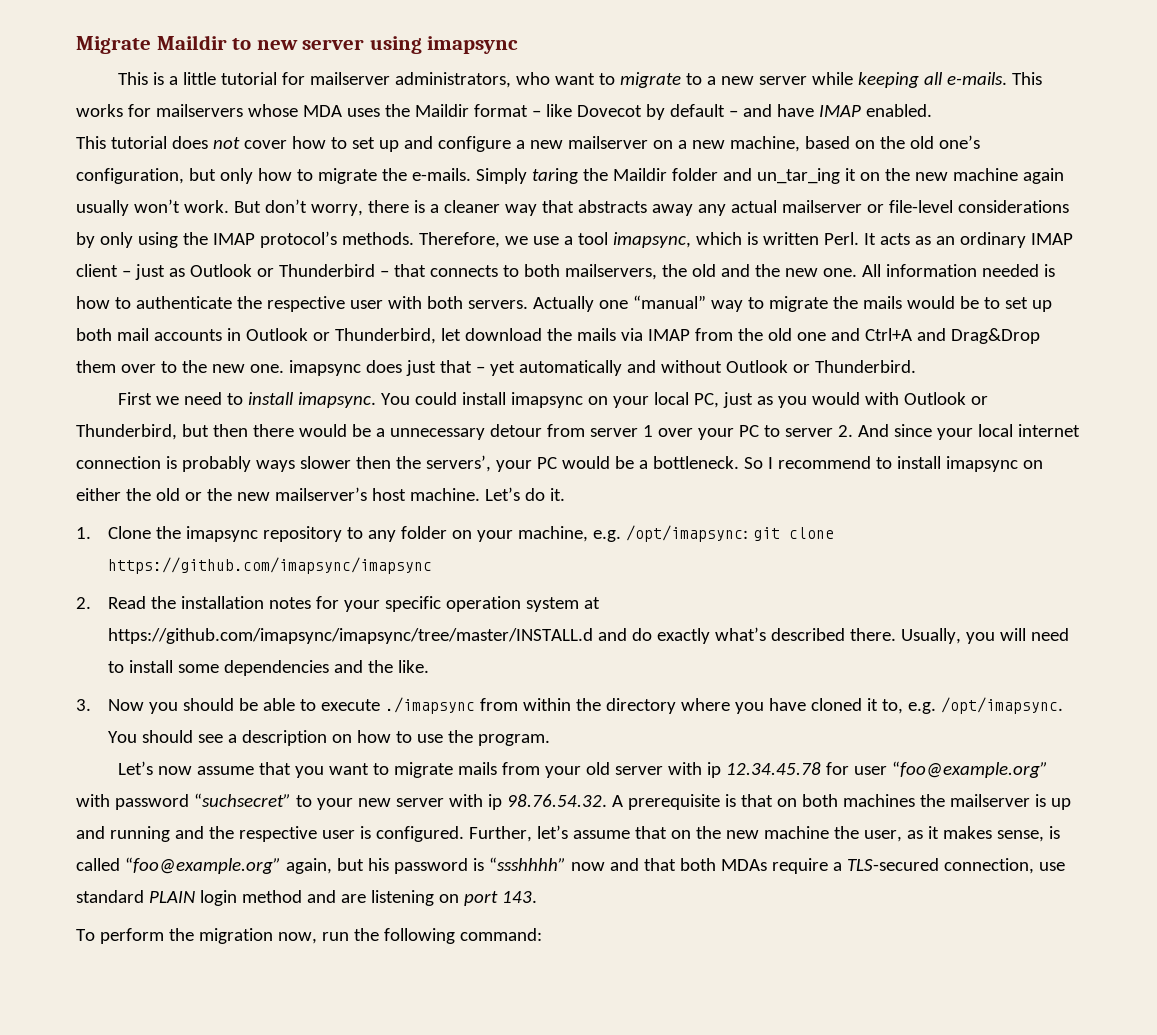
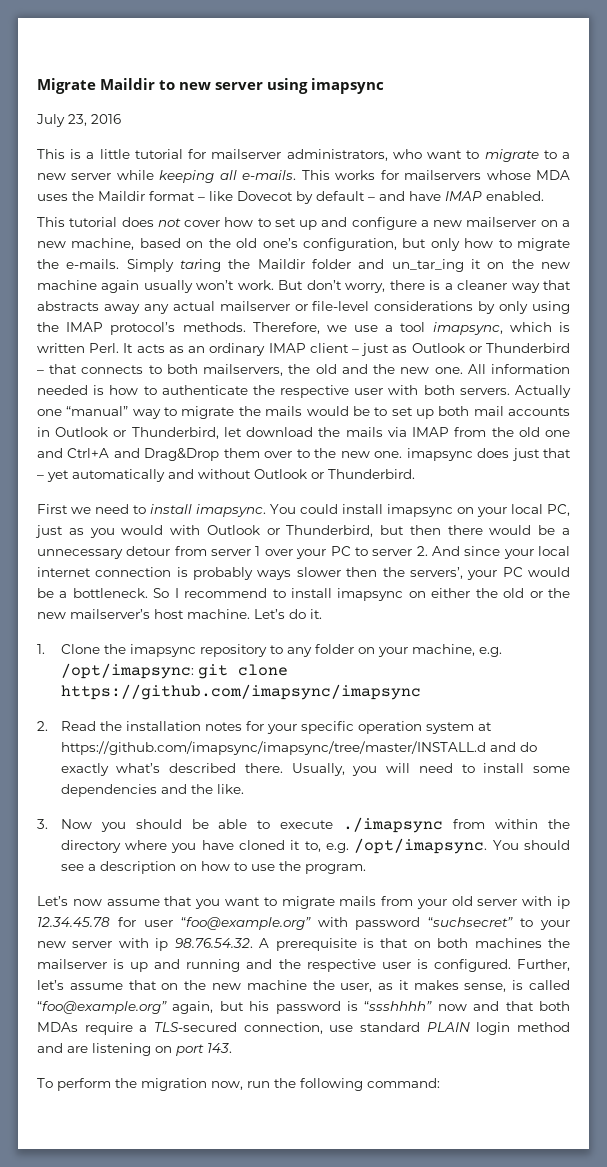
+ July 23, 2016

